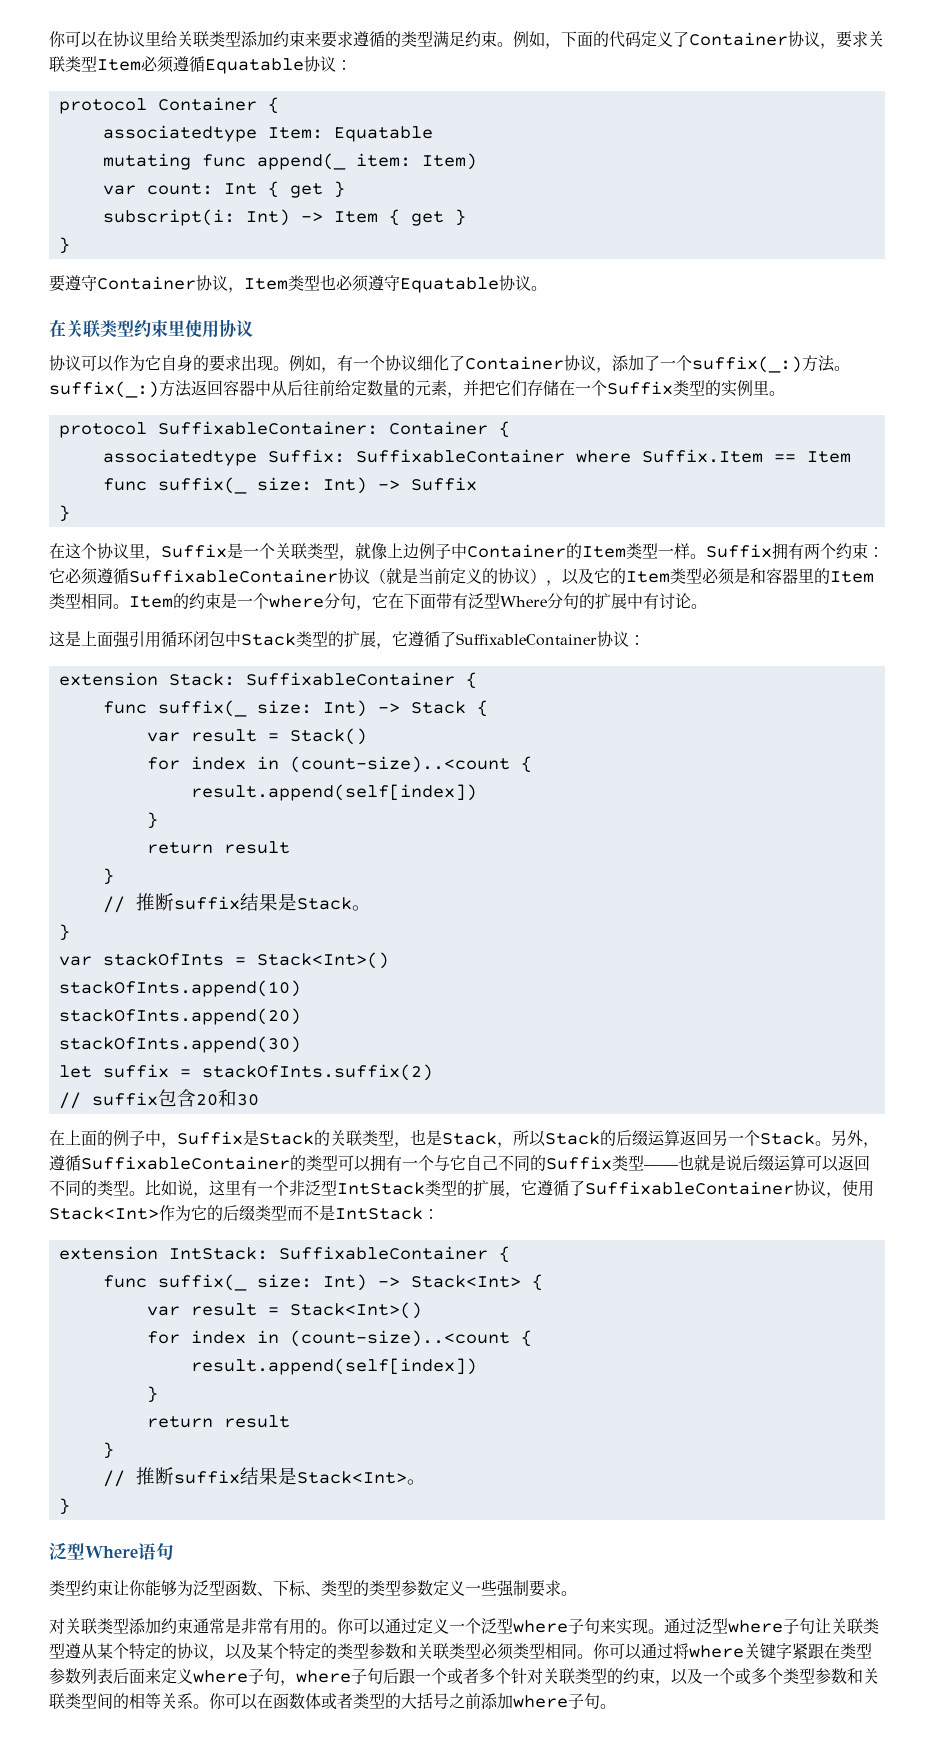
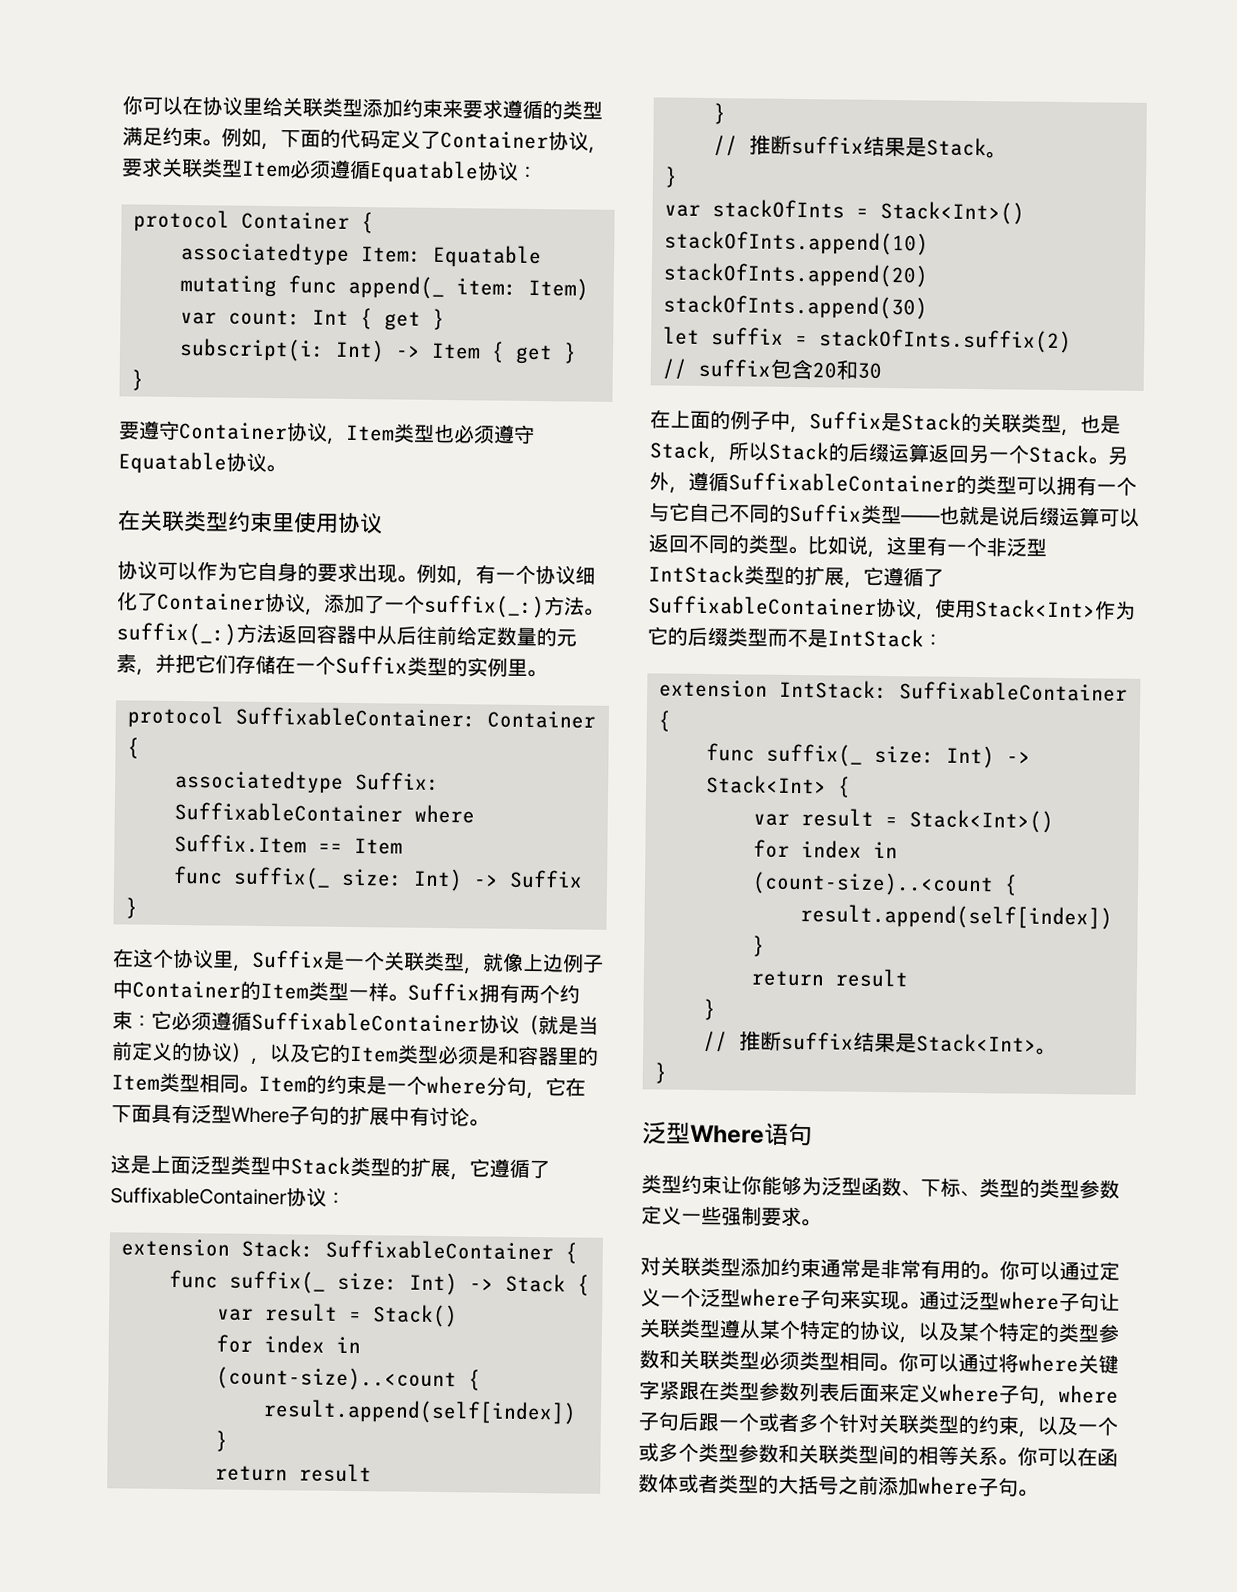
- Item的约束是一个where分句，它在下面带有泛型Where分句的扩展中有讨论。
+ Item的约束是一个where分句，它在下面具有泛型Where子句的扩展中有讨论。
- 这是上面强引用循环闭包中Stack类型的扩展，它遵循了SuffixableContainer协议：
+ 这是上面泛型类型中Stack类型的扩展，它遵循了SuffixableContainer协议：

